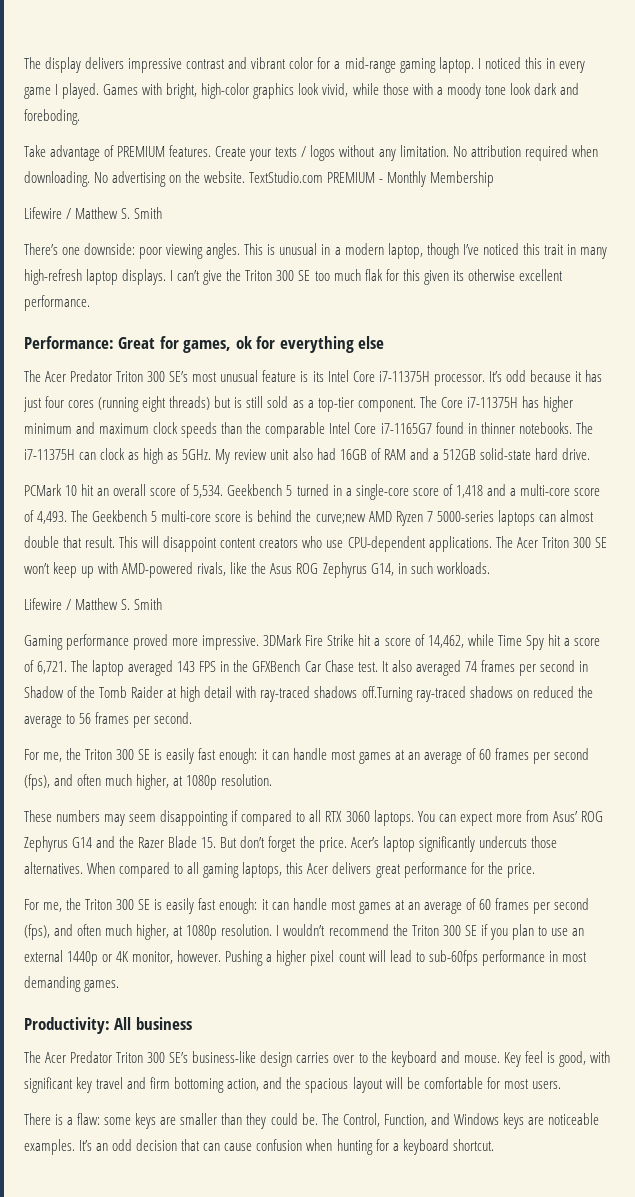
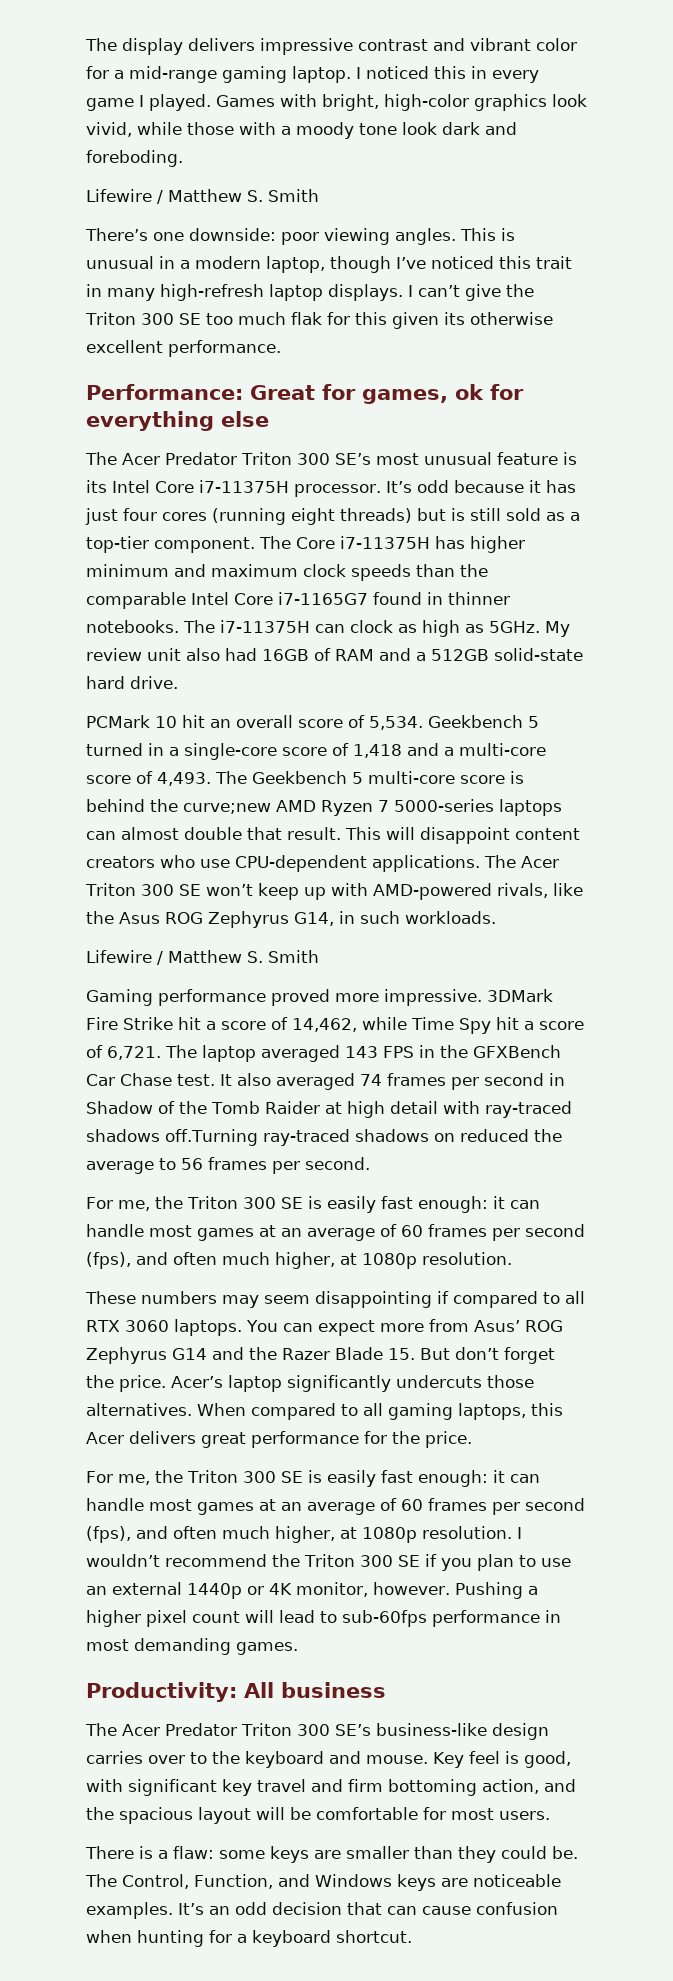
- Take advantage of PREMIUM features. Create your texts / logos without any limitation. No attribution required when downloading. No advertising on the website. TextStudio.com PREMIUM - Monthly Membership

